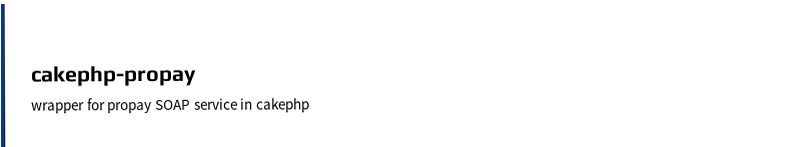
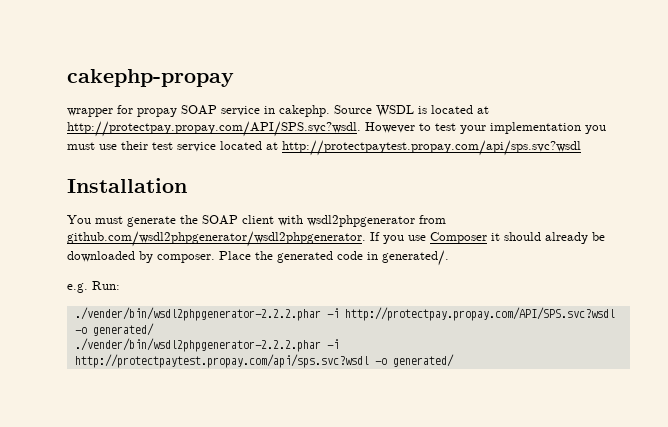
- wrapper for propay SOAP service in cakephp
+ wrapper for propay SOAP service in cakephp. Source WSDL is located at http://protectpay.propay.com/API/SPS.svc?wsdl. However to test your implementation you must use their test service located at http://protectpaytest.propay.com/api/sps.svc?wsdl
+ Installation
+ You must generate the SOAP client with wsdl2phpgenerator from github.com/wsdl2phpgenerator/wsdl2phpgenerator. If you use Composer it should already be downloaded by composer. Place the generated code in generated/.
+ e.g. Run:
+ ./vender/bin/wsdl2phpgenerator-2.2.2.phar -i http://protectpay.propay.com/API/SPS.svc?wsdl -o generated/
+ ./vender/bin/wsdl2phpgenerator-2.2.2.phar -i http://protectpaytest.propay.com/api/sps.svc?wsdl -o generated/

